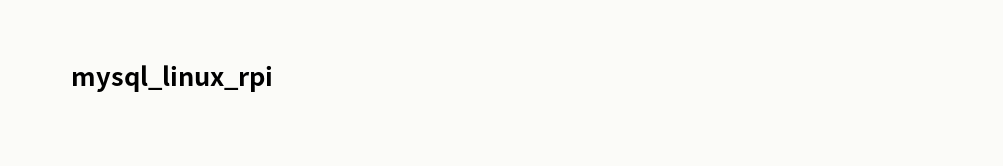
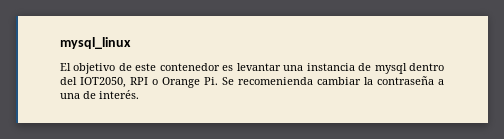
- mysql_linux_rpi
+ mysql_linux
+ El objetivo de este contenedor es levantar una instancia de mysql dentro del IOT2050, RPI o Orange Pi. Se recomenienda cambiar la contraseña a una de interés.

